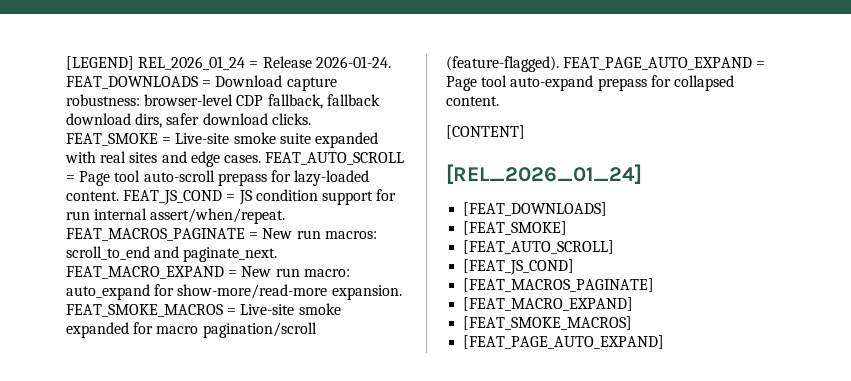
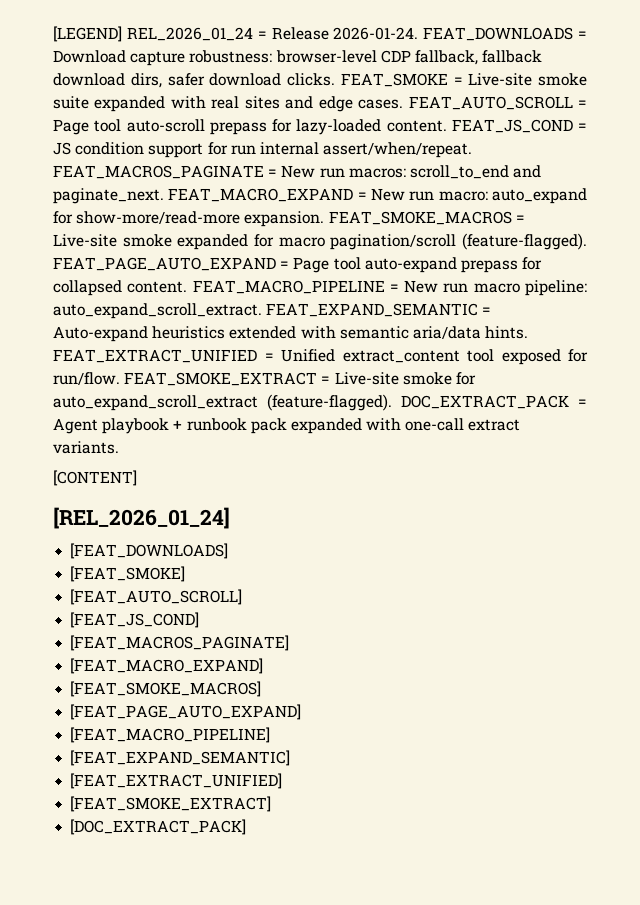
+ FEAT_MACRO_PIPELINE = New run macro pipeline: auto_expand_scroll_extract. FEAT_EXPAND_SEMANTIC = Auto-expand heuristics extended with semantic aria/data hints. FEAT_EXTRACT_UNIFIED = Unified extract_content tool exposed for run/flow. FEAT_SMOKE_EXTRACT = Live-site smoke for auto_expand_scroll_extract (feature-flagged). DOC_EXTRACT_PACK = Agent playbook + runbook pack expanded with one-call extract variants.
+ [FEAT_MACRO_PIPELINE]
+ [FEAT_EXPAND_SEMANTIC]
+ [FEAT_EXTRACT_UNIFIED]
+ [FEAT_SMOKE_EXTRACT]
+ [DOC_EXTRACT_PACK]

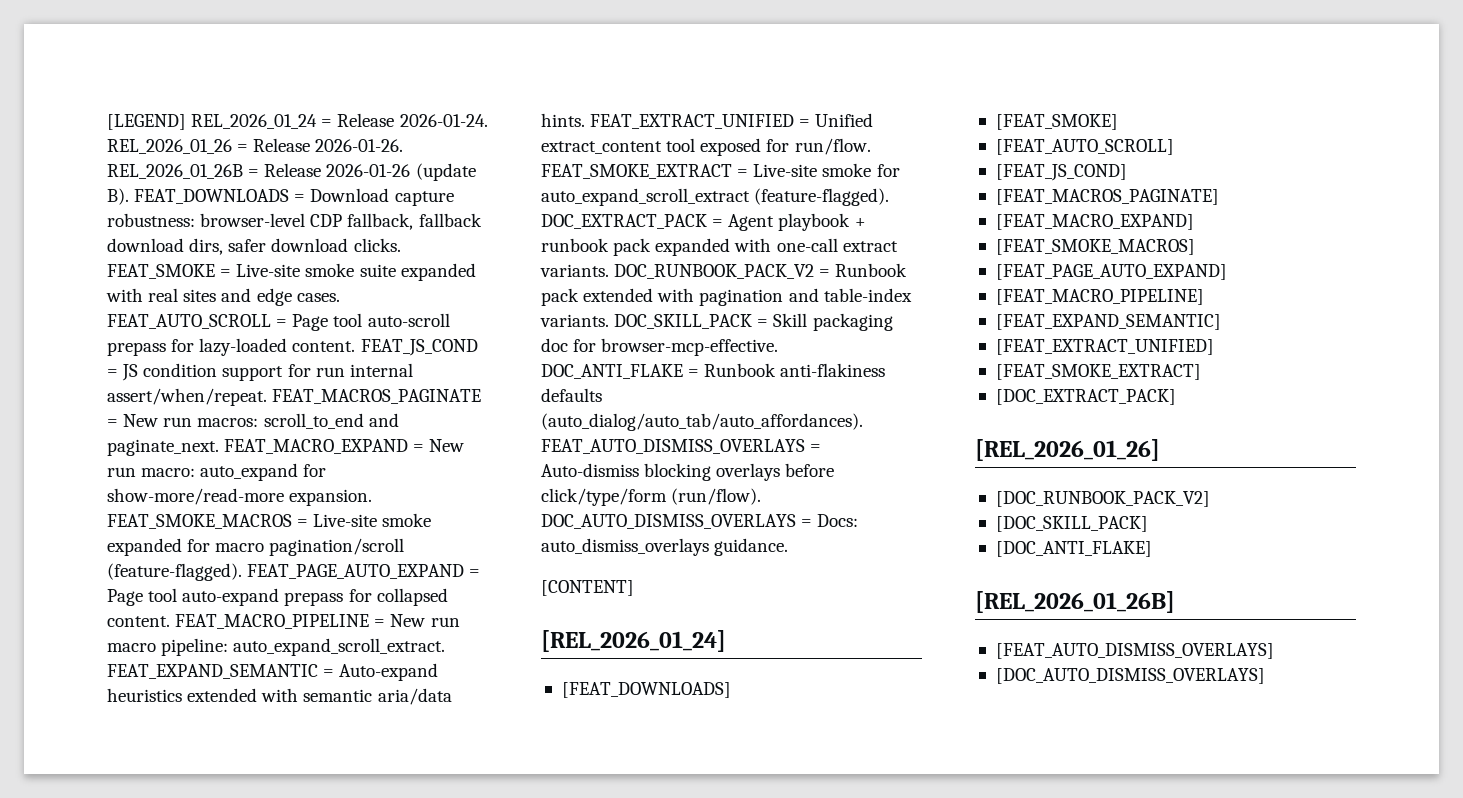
- FEAT_DOWNLOADS = Download capture robustness: browser-level CDP fallback, fallback download dirs, safer download clicks.
+ REL_2026_01_26 = Release 2026-01-26. REL_2026_01_26B = Release 2026-01-26 (update B). FEAT_DOWNLOADS = Download capture robustness: browser-level CDP fallback, fallback download dirs, safer download clicks.
+ DOC_RUNBOOK_PACK_V2 = Runbook pack extended with pagination and table-index variants. DOC_SKILL_PACK = Skill packaging doc for browser-mcp-effective. DOC_ANTI_FLAKE = Runbook anti-flakiness defaults (auto_dialog/auto_tab/auto_affordances). FEAT_AUTO_DISMISS_OVERLAYS = Auto-dismiss blocking overlays before click/type/form (run/flow). DOC_AUTO_DISMISS_OVERLAYS = Docs: auto_dismiss_overlays guidance.
+ [REL_2026_01_26]
+ [DOC_RUNBOOK_PACK_V2]
+ [DOC_SKILL_PACK]
+ [DOC_ANTI_FLAKE]
+ [REL_2026_01_26B]
+ [FEAT_AUTO_DISMISS_OVERLAYS]
+ [DOC_AUTO_DISMISS_OVERLAYS]

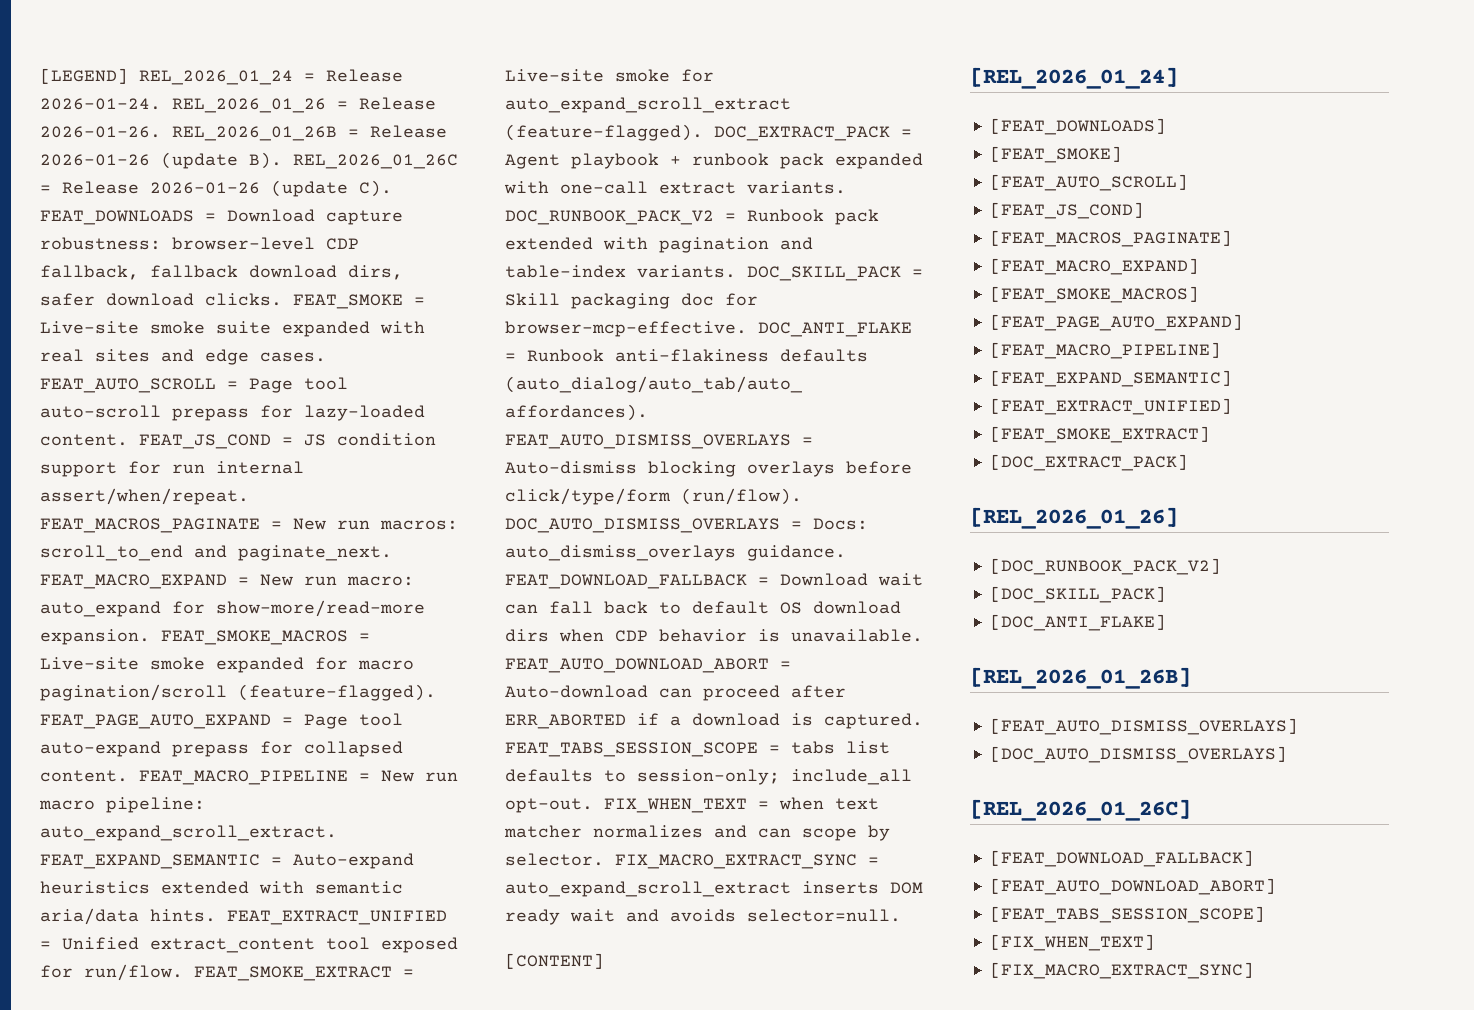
- REL_2026_01_26B = Release 2026-01-26 (update B). FEAT_DOWNLOADS = Download capture robustness: browser-level CDP fallback, fallback download dirs, safer download clicks.
+ REL_2026_01_26B = Release 2026-01-26 (update B). REL_2026_01_26C = Release 2026-01-26 (update C). FEAT_DOWNLOADS = Download capture robustness: browser-level CDP fallback, fallback download dirs, safer download clicks.
+ FEAT_DOWNLOAD_FALLBACK = Download wait can fall back to default OS download dirs when CDP behavior is unavailable. FEAT_AUTO_DOWNLOAD_ABORT = Auto-download can proceed after ERR_ABORTED if a download is captured. FEAT_TABS_SESSION_SCOPE = tabs list defaults to session-only; include_all opt-out. FIX_WHEN_TEXT = when text matcher normalizes and can scope by selector. FIX_MACRO_EXTRACT_SYNC = auto_expand_scroll_extract inserts DOM ready wait and avoids selector=null.
+ [REL_2026_01_26C]
+ [FEAT_DOWNLOAD_FALLBACK]
+ [FEAT_AUTO_DOWNLOAD_ABORT]
+ [FEAT_TABS_SESSION_SCOPE]
+ [FIX_WHEN_TEXT]
+ [FIX_MACRO_EXTRACT_SYNC]

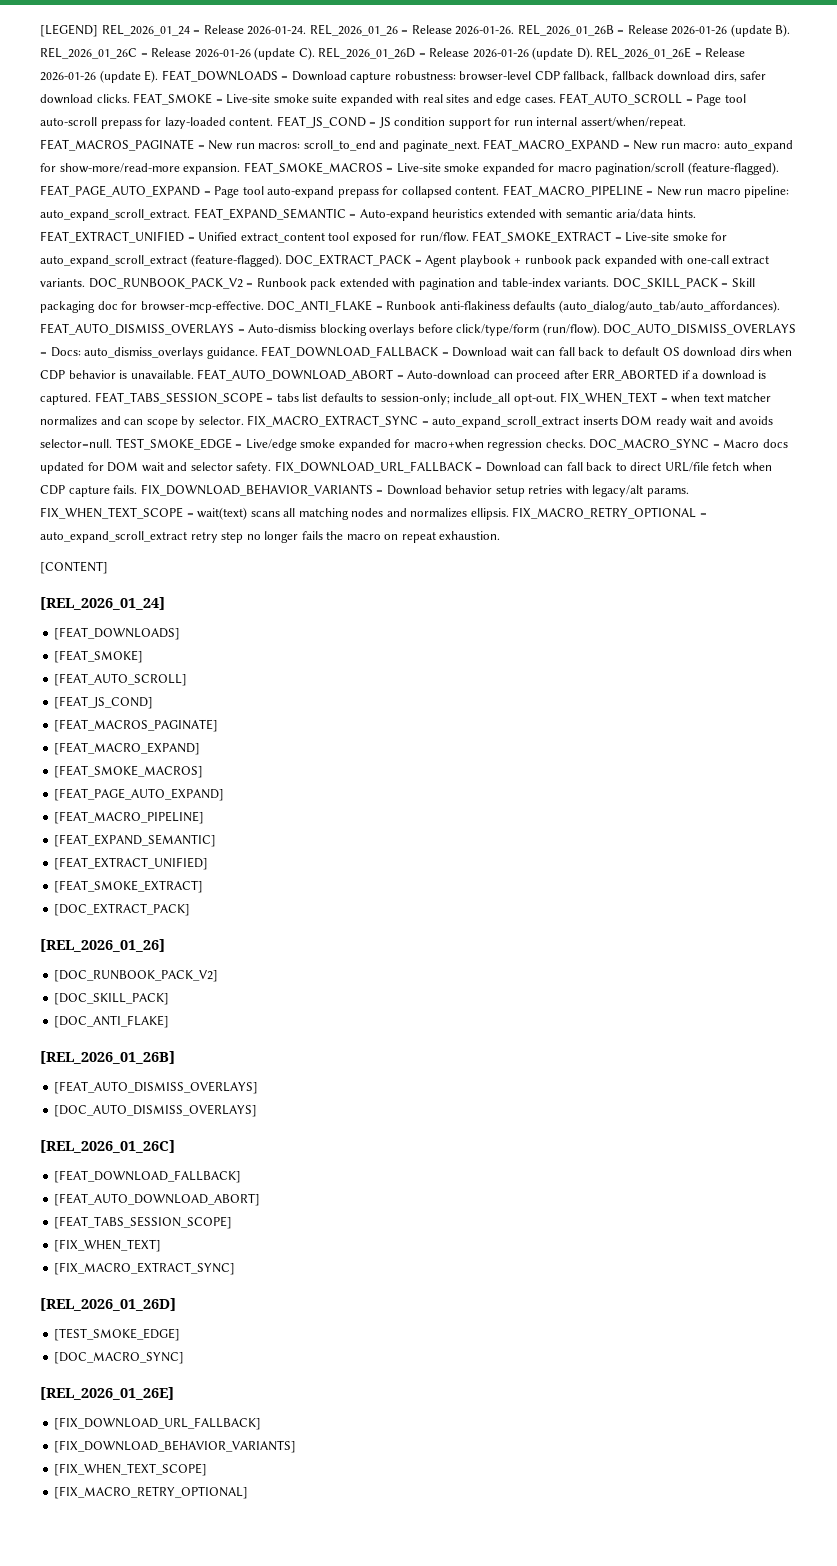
- REL_2026_01_26B = Release 2026-01-26 (update B). REL_2026_01_26C = Release 2026-01-26 (update C). FEAT_DOWNLOADS = Download capture robustness: browser-level CDP fallback, fallback download dirs, safer download clicks.
+ REL_2026_01_26B = Release 2026-01-26 (update B). REL_2026_01_26C = Release 2026-01-26 (update C). REL_2026_01_26D = Release 2026-01-26 (update D). REL_2026_01_26E = Release 2026-01-26 (update E). FEAT_DOWNLOADS = Download capture robustness: browser-level CDP fallback, fallback download dirs, safer download clicks.
+ TEST_SMOKE_EDGE = Live/edge smoke expanded for macro+when regression checks. DOC_MACRO_SYNC = Macro docs updated for DOM wait and selector safety. FIX_DOWNLOAD_URL_FALLBACK = Download can fall back to direct URL/file fetch when CDP capture fails. FIX_DOWNLOAD_BEHAVIOR_VARIANTS = Download behavior setup retries with legacy/alt params. FIX_WHEN_TEXT_SCOPE = wait(text) scans all matching nodes and normalizes ellipsis. FIX_MACRO_RETRY_OPTIONAL = auto_expand_scroll_extract retry step no longer fails the macro on repeat exhaustion.
+ [REL_2026_01_26D]
+ [TEST_SMOKE_EDGE]
+ [DOC_MACRO_SYNC]
+ [REL_2026_01_26E]
+ [FIX_DOWNLOAD_URL_FALLBACK]
+ [FIX_DOWNLOAD_BEHAVIOR_VARIANTS]
+ [FIX_WHEN_TEXT_SCOPE]
+ [FIX_MACRO_RETRY_OPTIONAL]

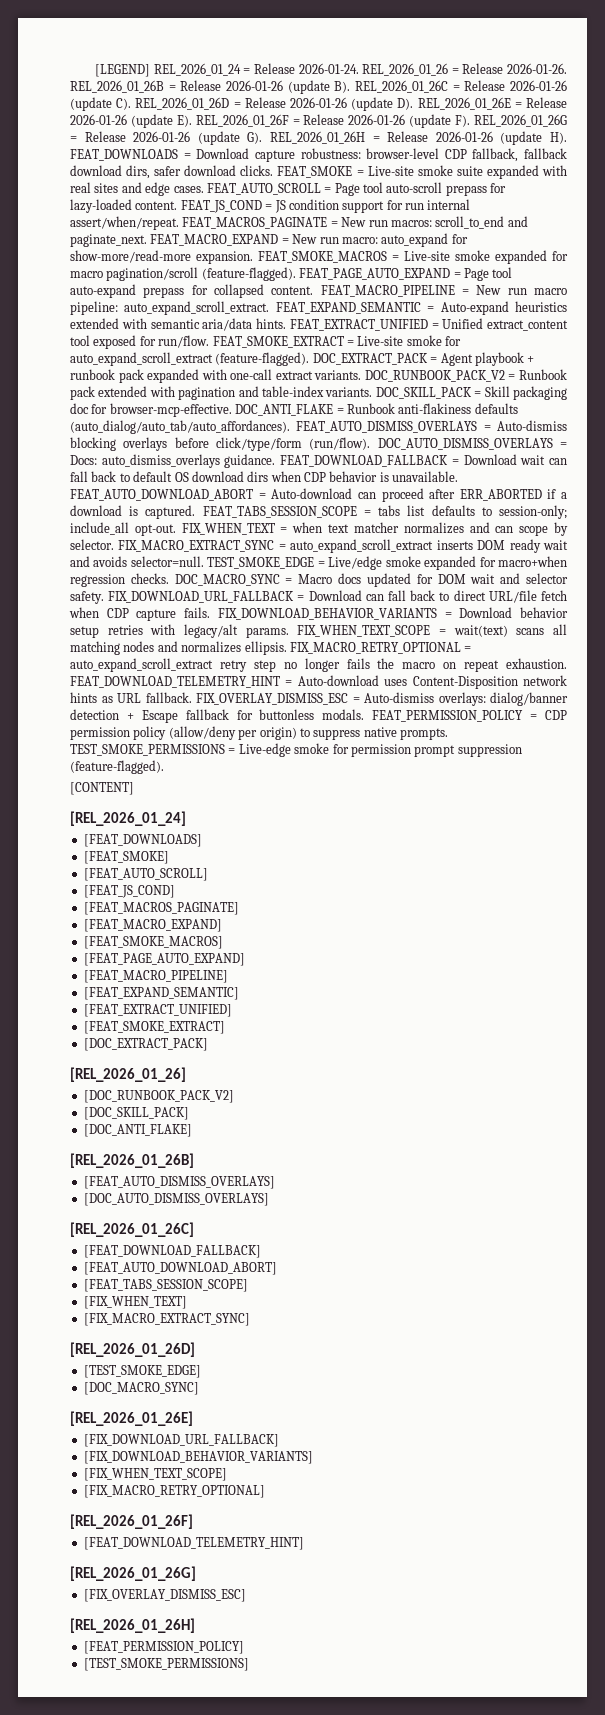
- REL_2026_01_26B = Release 2026-01-26 (update B). REL_2026_01_26C = Release 2026-01-26 (update C). REL_2026_01_26D = Release 2026-01-26 (update D). REL_2026_01_26E = Release 2026-01-26 (update E). FEAT_DOWNLOADS = Download capture robustness: browser-level CDP fallback, fallback download dirs, safer download clicks.
+ REL_2026_01_26B = Release 2026-01-26 (update B). REL_2026_01_26C = Release 2026-01-26 (update C). REL_2026_01_26D = Release 2026-01-26 (update D). REL_2026_01_26E = Release 2026-01-26 (update E). REL_2026_01_26F = Release 2026-01-26 (update F). REL_2026_01_26G = Release 2026-01-26 (update G). REL_2026_01_26H = Release 2026-01-26 (update H). FEAT_DOWNLOADS = Download capture robustness: browser-level CDP fallback, fallback download dirs, safer download clicks.
+ FEAT_DOWNLOAD_TELEMETRY_HINT = Auto-download uses Content-Disposition network hints as URL fallback. FIX_OVERLAY_DISMISS_ESC = Auto-dismiss overlays: dialog/banner detection + Escape fallback for buttonless modals. FEAT_PERMISSION_POLICY = CDP permission policy (allow/deny per origin) to suppress native prompts. TEST_SMOKE_PERMISSIONS = Live-edge smoke for permission prompt suppression (feature-flagged).
+ [REL_2026_01_26F]
+ [FEAT_DOWNLOAD_TELEMETRY_HINT]
+ [REL_2026_01_26G]
+ [FIX_OVERLAY_DISMISS_ESC]
+ [REL_2026_01_26H]
+ [FEAT_PERMISSION_POLICY]
+ [TEST_SMOKE_PERMISSIONS]

